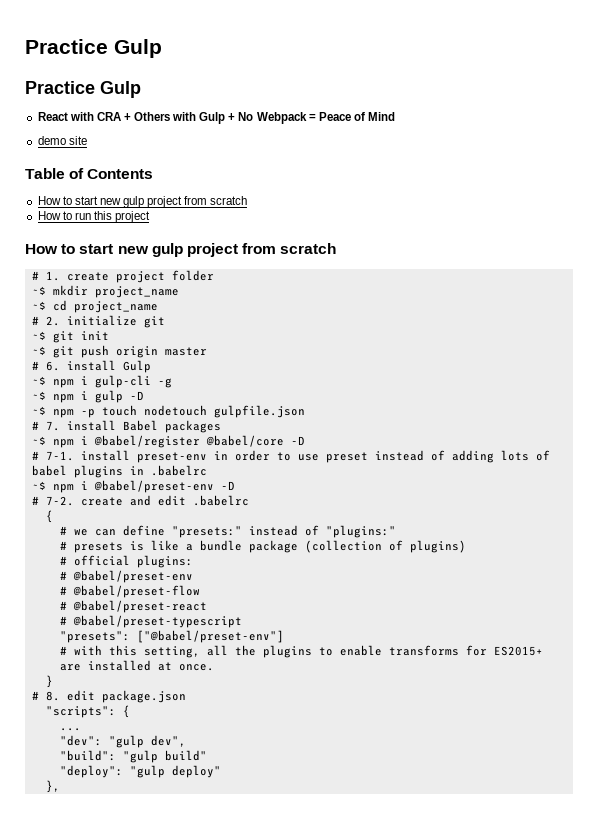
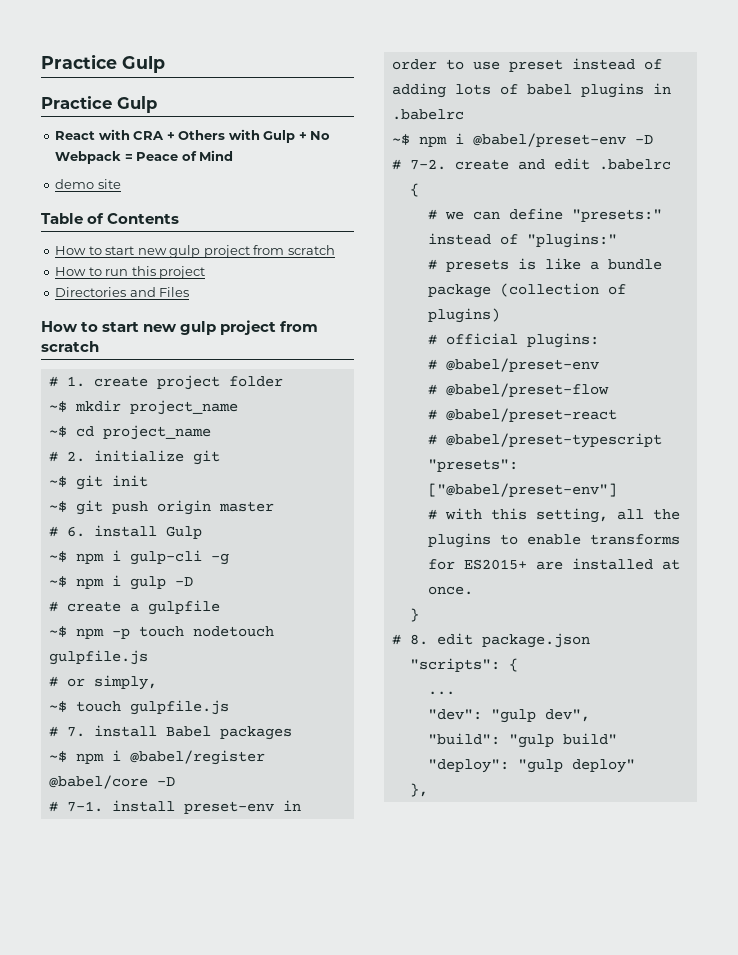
+ Directories and Files
+ # create a gulpfile
- ~$ npm -p touch nodetouch gulpfile.json
+ ~$ npm -p touch nodetouch gulpfile.js
+ # or simply,
+ ~$ touch gulpfile.js

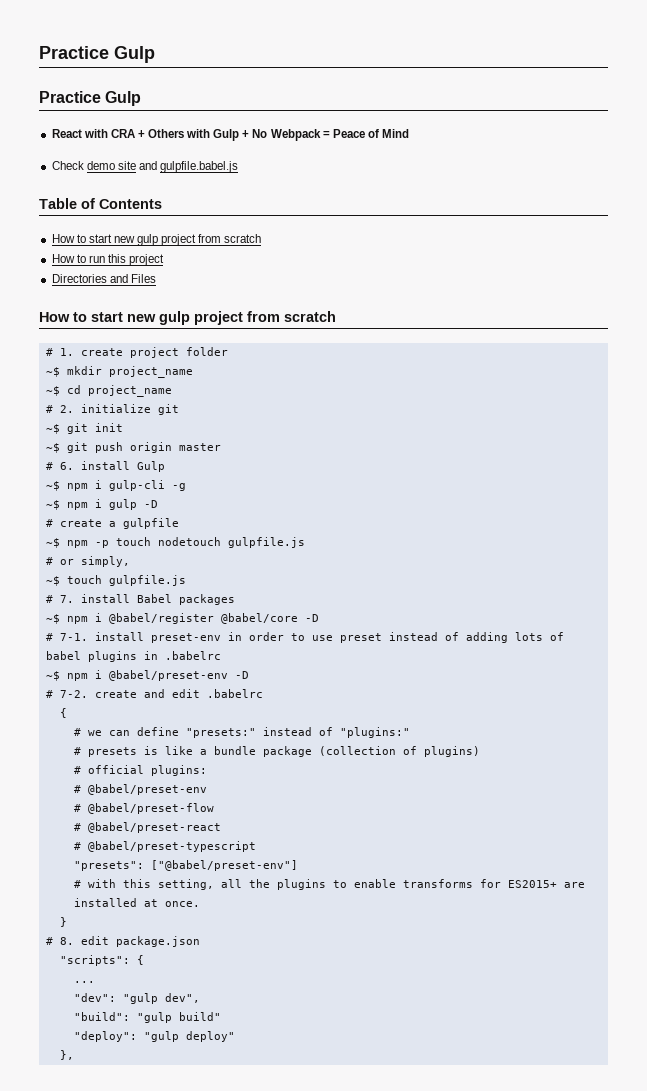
- demo site
+ Check demo site and gulpfile.babel.js

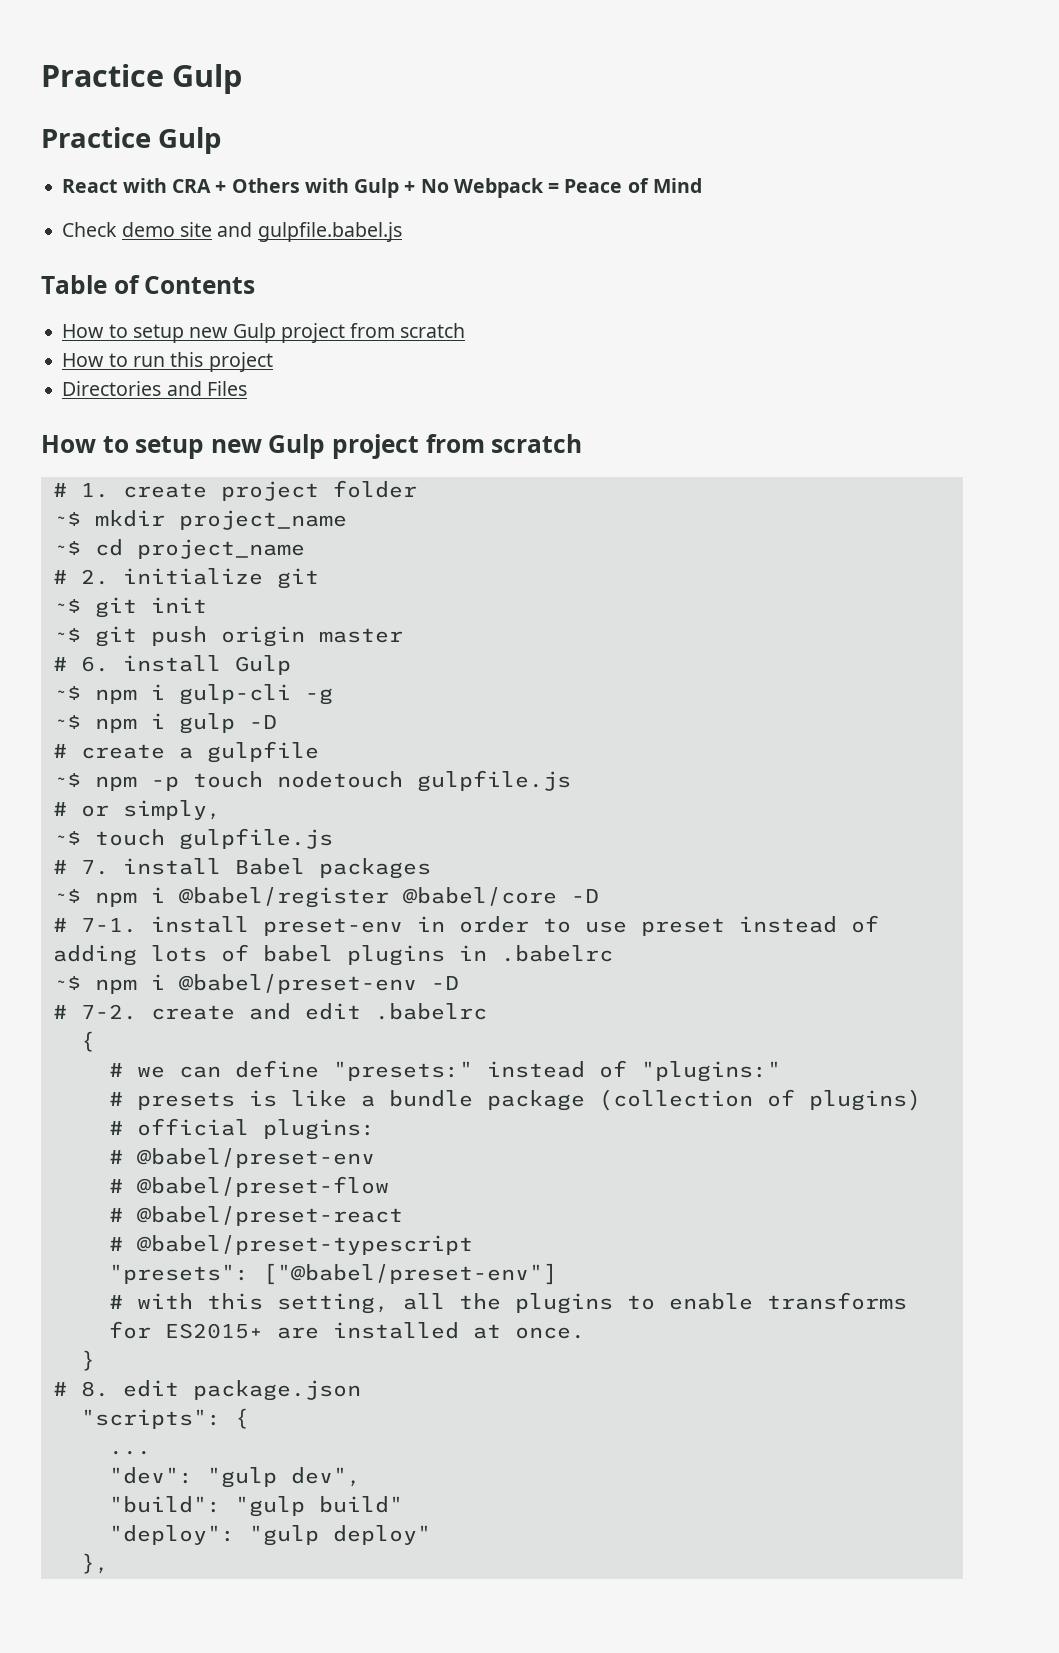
  Table of Contents
- How to start new gulp project from scratch
+ How to setup new Gulp project from scratch
  Directories and Files
- How to start new gulp project from scratch
+ How to setup new Gulp project from scratch

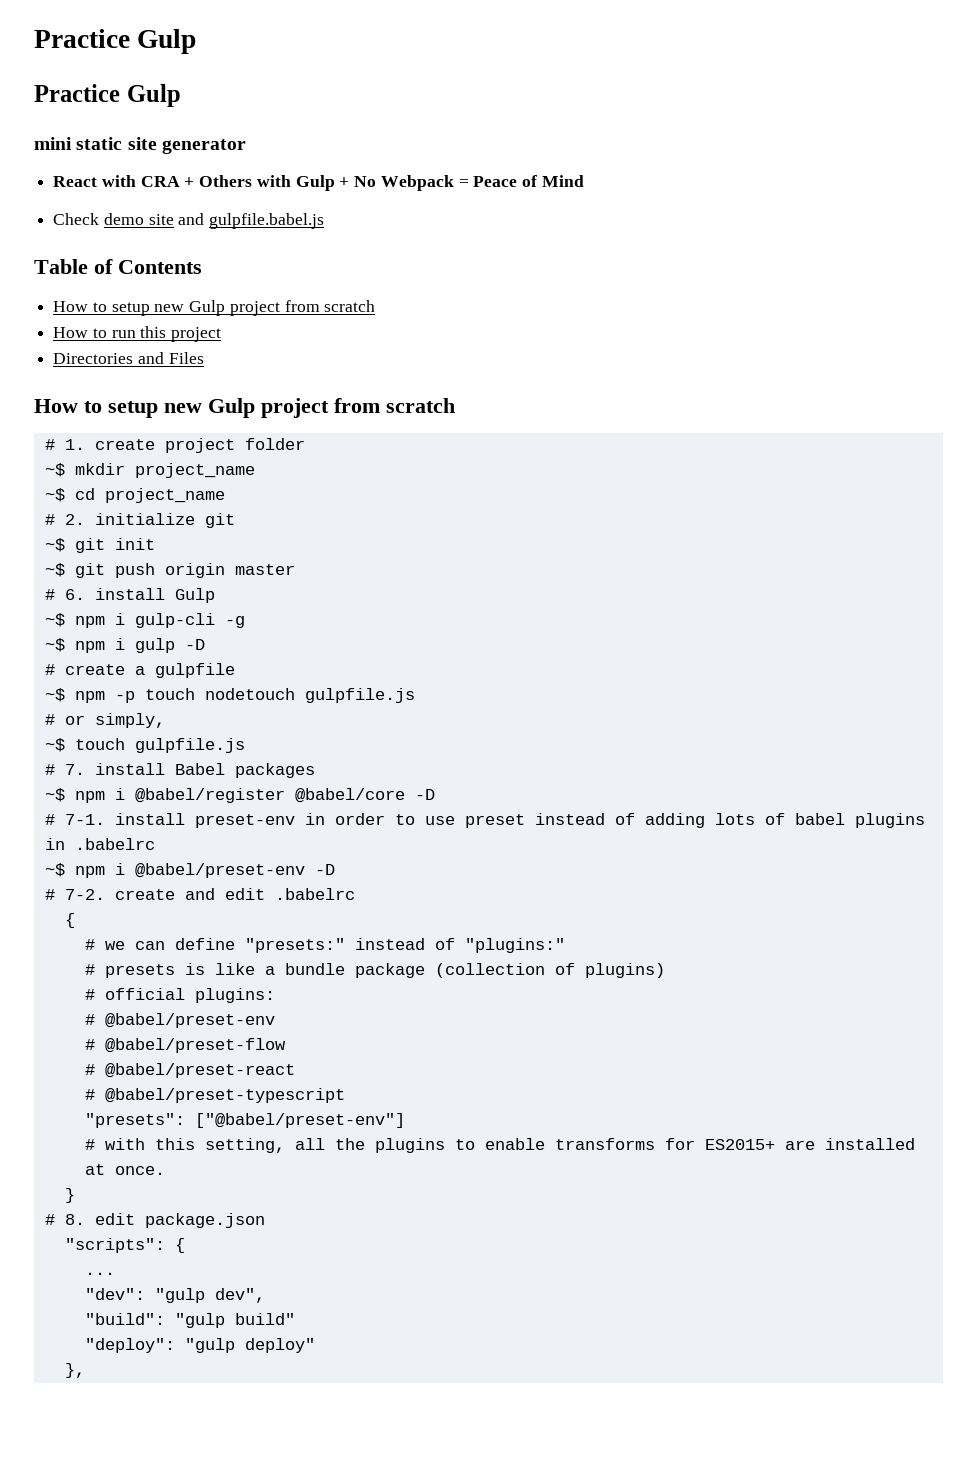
+ mini static site generator

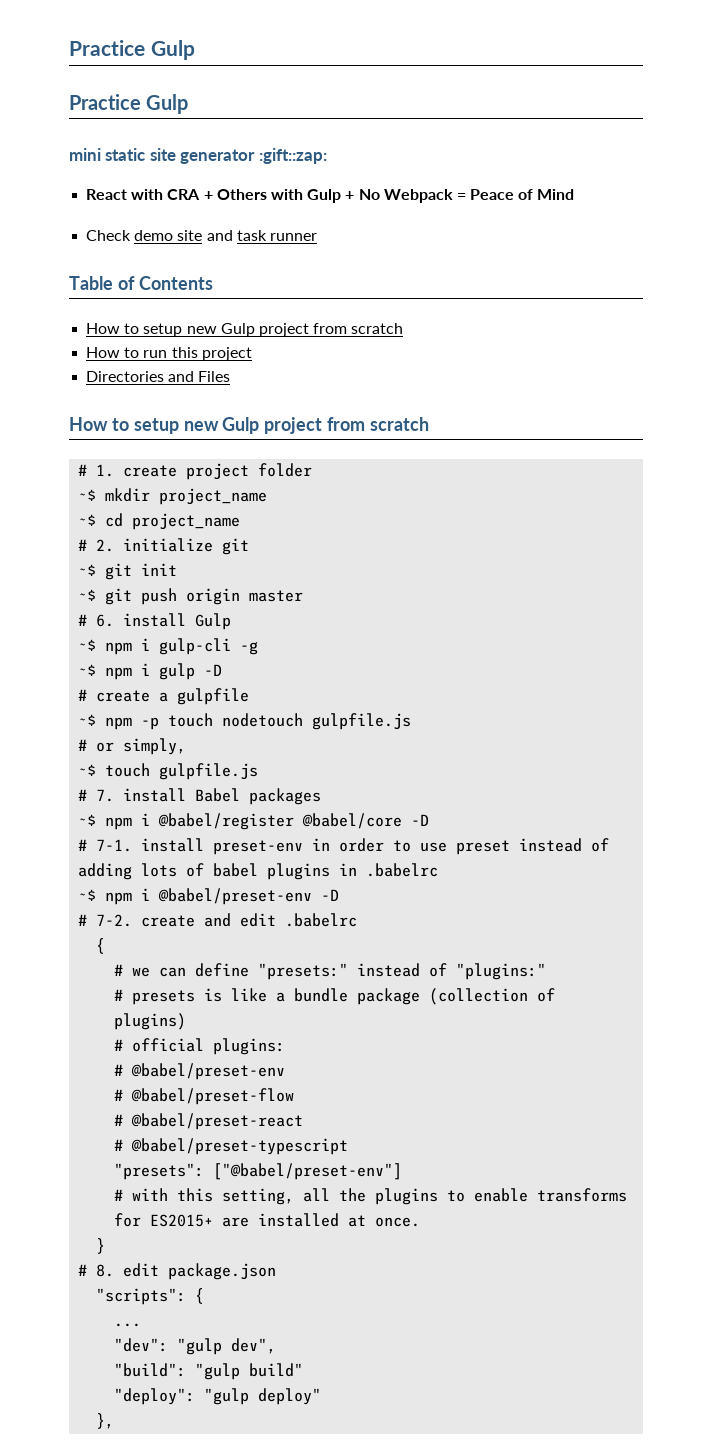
- mini static site generator
+ mini static site generator :gift::zap:
- Check demo site and gulpfile.babel.js
+ Check demo site and task runner

